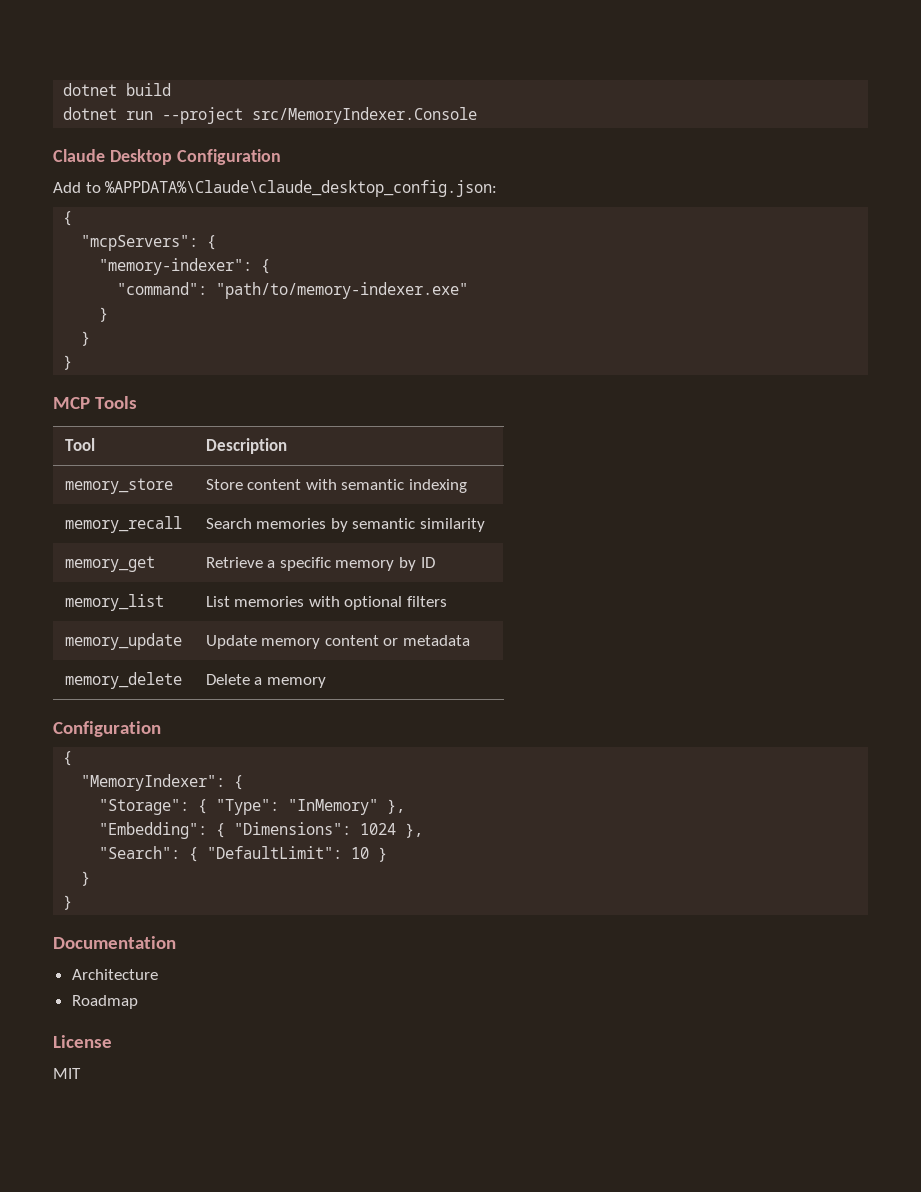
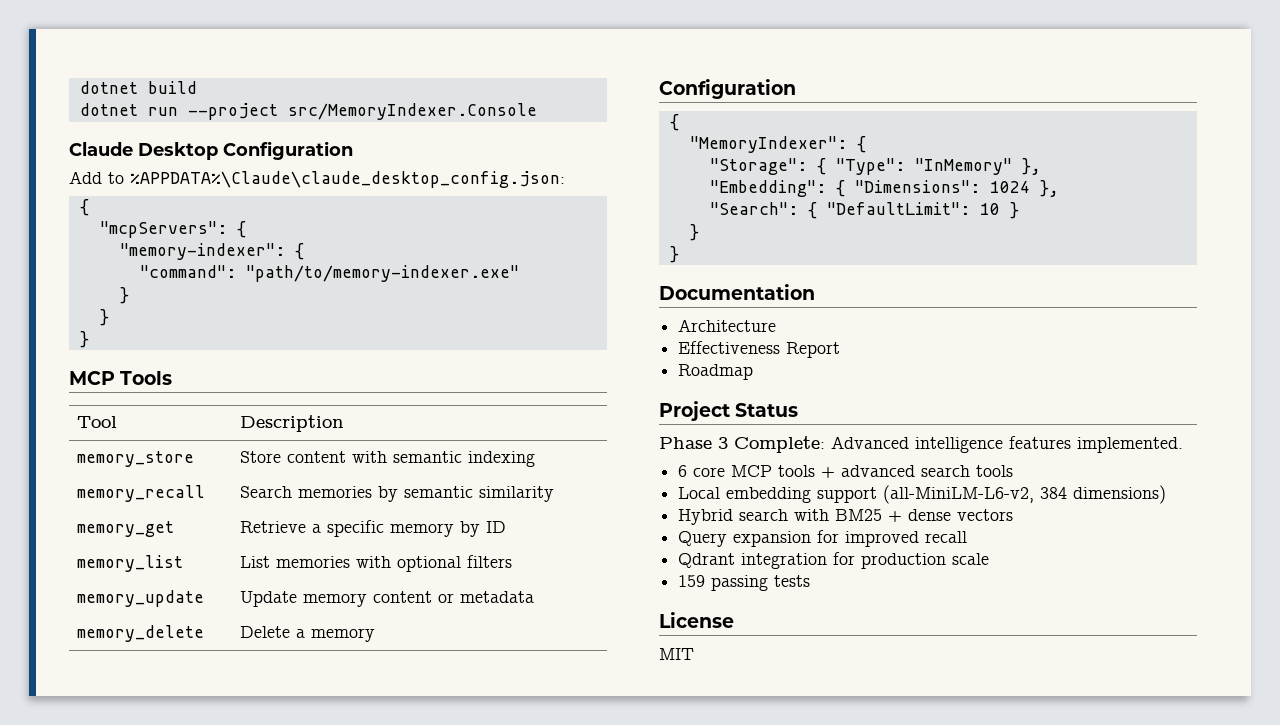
+ Effectiveness Report
+ Project Status
+ Phase 3 Complete: Advanced intelligence features implemented.
+ 6 core MCP tools + advanced search tools
+ Local embedding support (all-MiniLM-L6-v2, 384 dimensions)
+ Hybrid search with BM25 + dense vectors
+ Query expansion for improved recall
+ Qdrant integration for production scale
+ 159 passing tests

